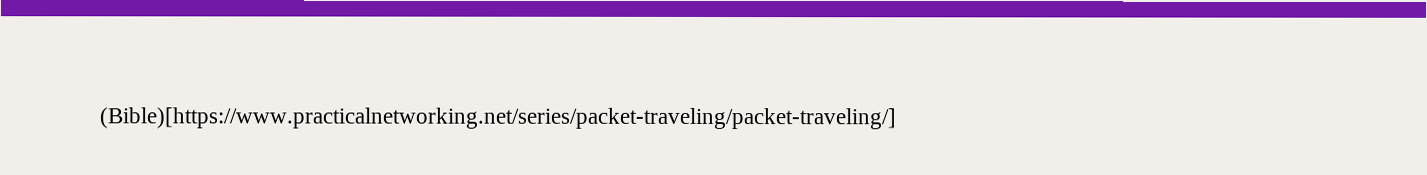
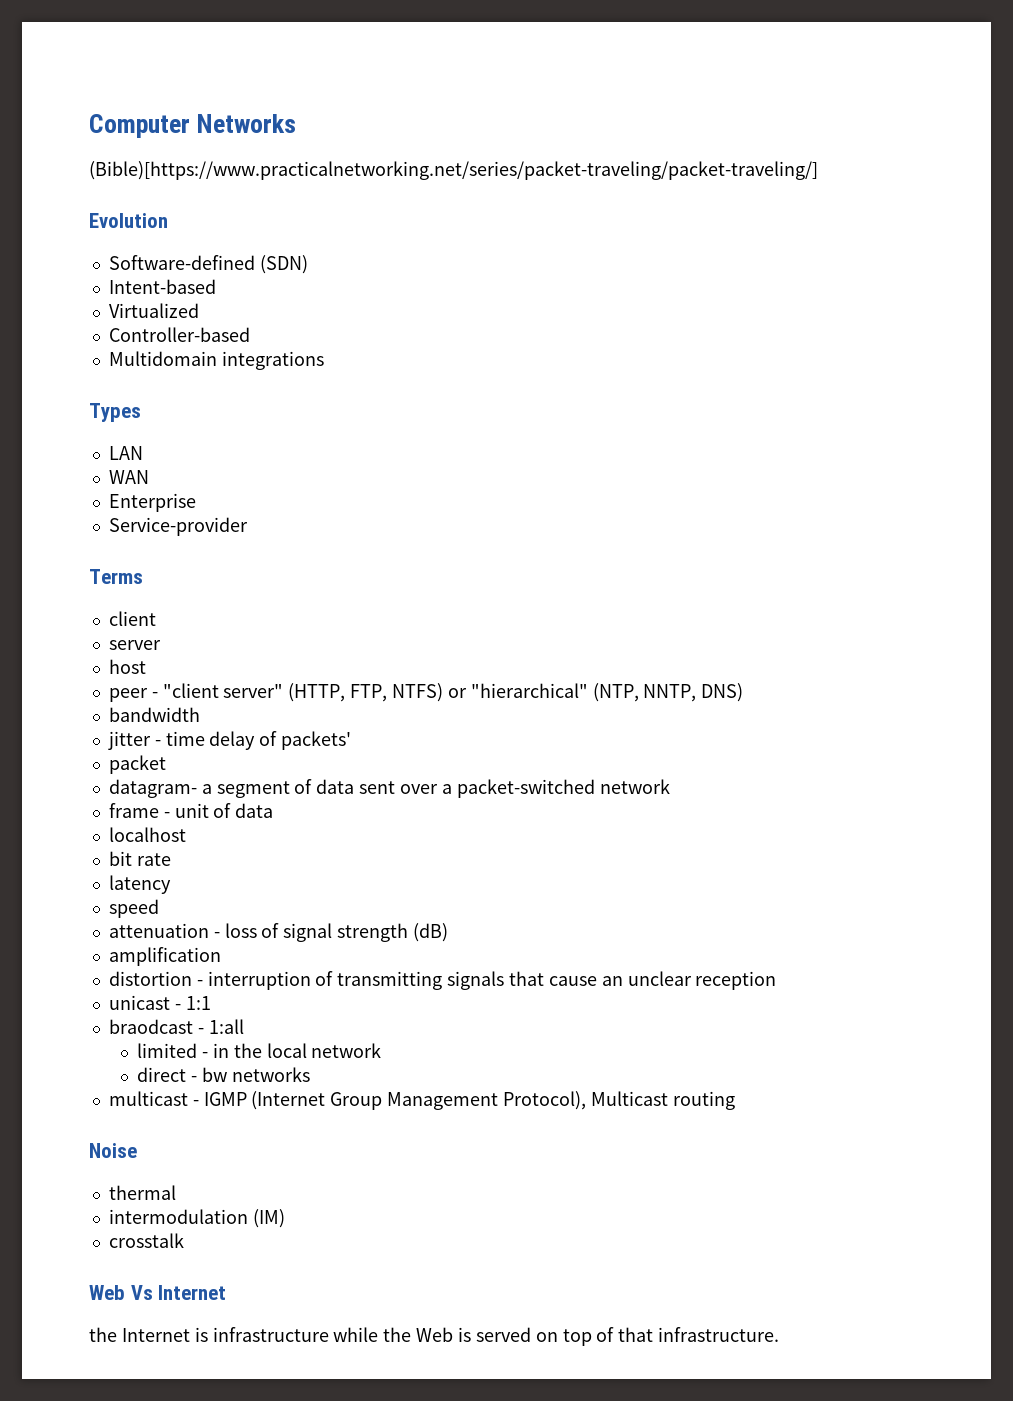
+ Computer Networks
+ Evolution
+ Software-defined (SDN)
+ Intent-based
+ Virtualized
+ Controller-based
+ Multidomain integrations
+ Types
+ LAN
+ WAN
+ Enterprise
+ Service-provider
+ Terms
+ client
+ server
+ host
+ peer - "client server" (HTTP, FTP, NTFS) or "hierarchical" (NTP, NNTP, DNS)
+ bandwidth
+ jitter - time delay of packets'
+ packet
+ datagram- a segment of data sent over a packet-switched network
+ frame - unit of data
+ localhost
+ bit rate
+ latency
+ speed
+ attenuation - loss of signal strength (dB)
+ amplification
+ distortion - interruption of transmitting signals that cause an unclear reception
+ unicast - 1:1
+ braodcast - 1:all
+ limited - in the local network
+ direct - bw networks
+ multicast - IGMP (Internet Group Management Protocol), Multicast routing
+ Noise
+ thermal
+ intermodulation (IM)
+ crosstalk
+ Web Vs Internet
+ the Internet is infrastructure while the Web is served on top of that infrastructure.

